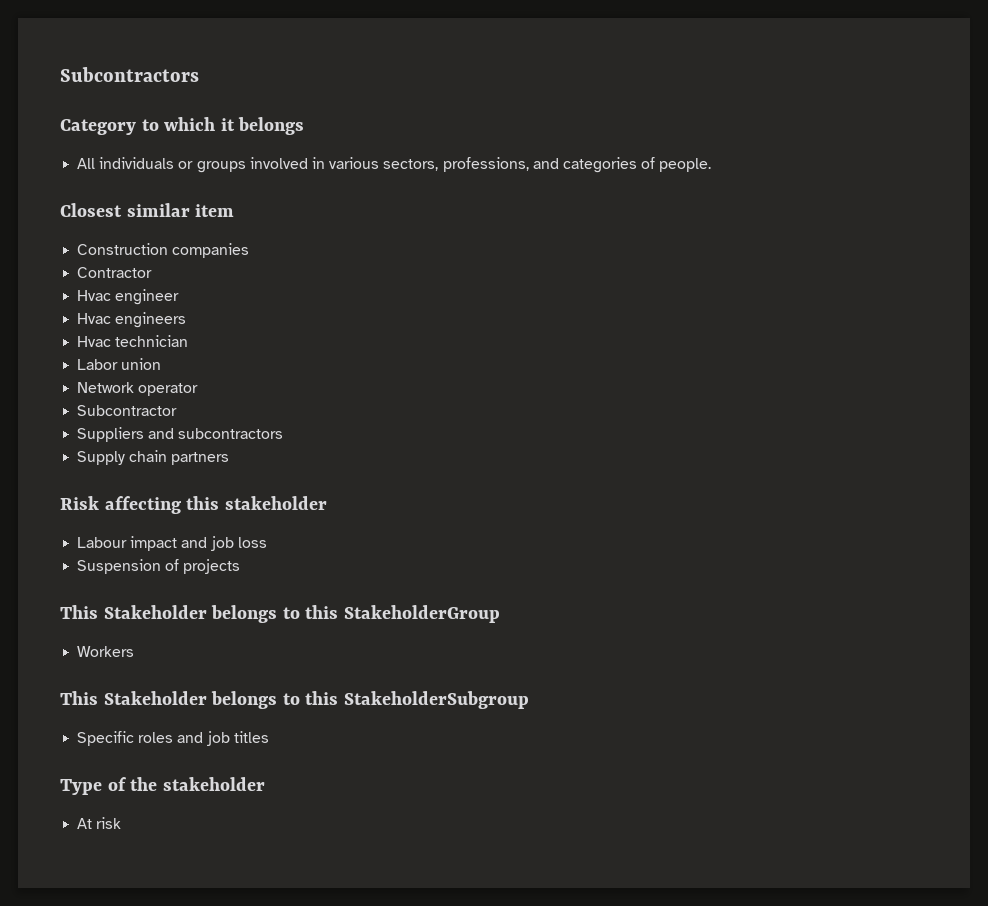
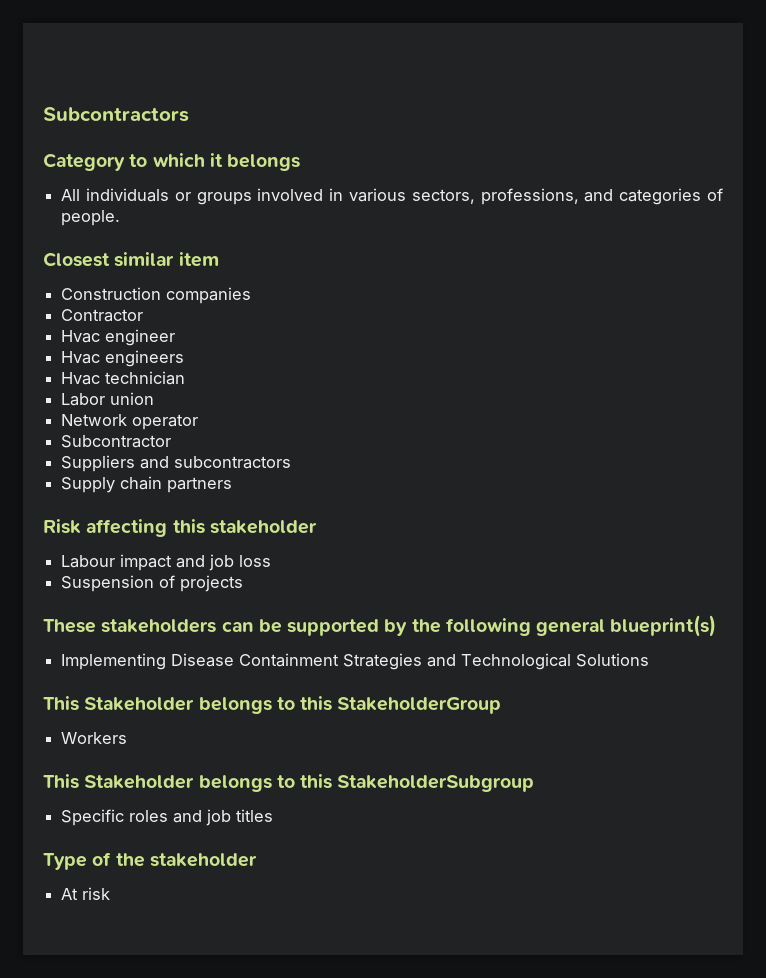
+ These stakeholders can be supported by the following general blueprint(s)
+ Implementing Disease Containment Strategies and Technological Solutions

